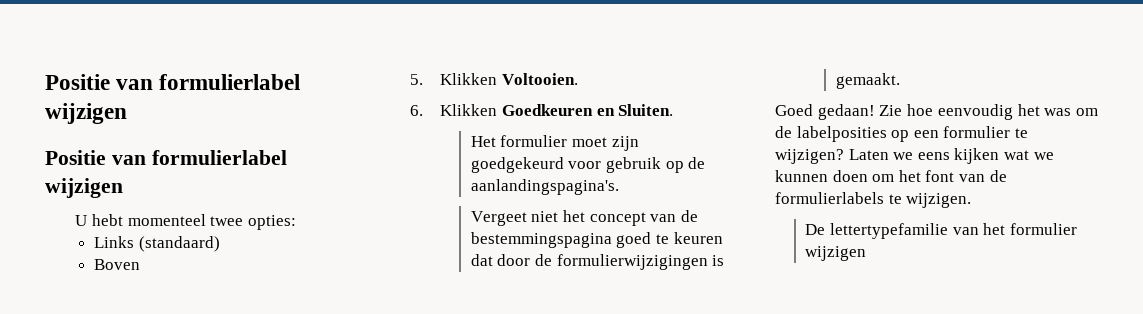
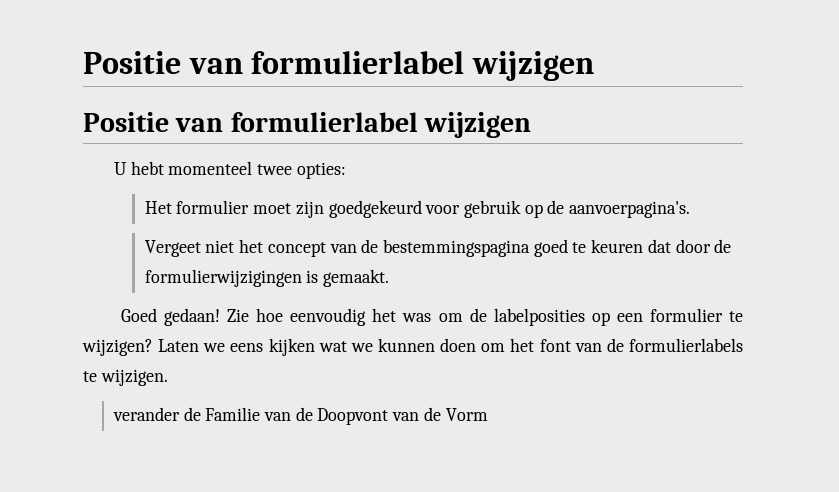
- Links (standaard)
- Boven
- 5. Klikken Voltooien.
- 6. Klikken Goedkeuren en Sluiten.
- Het formulier moet zijn goedgekeurd voor gebruik op de aanlandingspagina's.
+ Het formulier moet zijn goedgekeurd voor gebruik op de aanvoerpagina's.
- De lettertypefamilie van het formulier wijzigen
+ verander de Familie van de Doopvont van de Vorm

